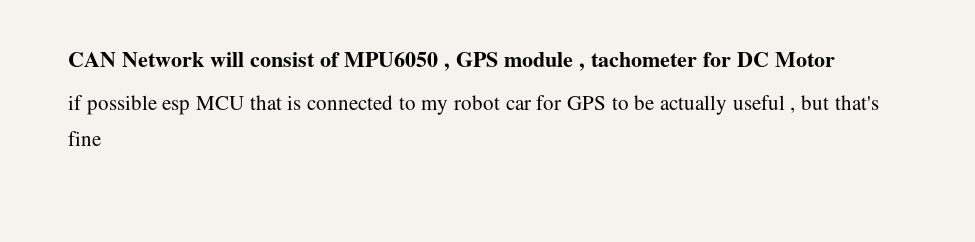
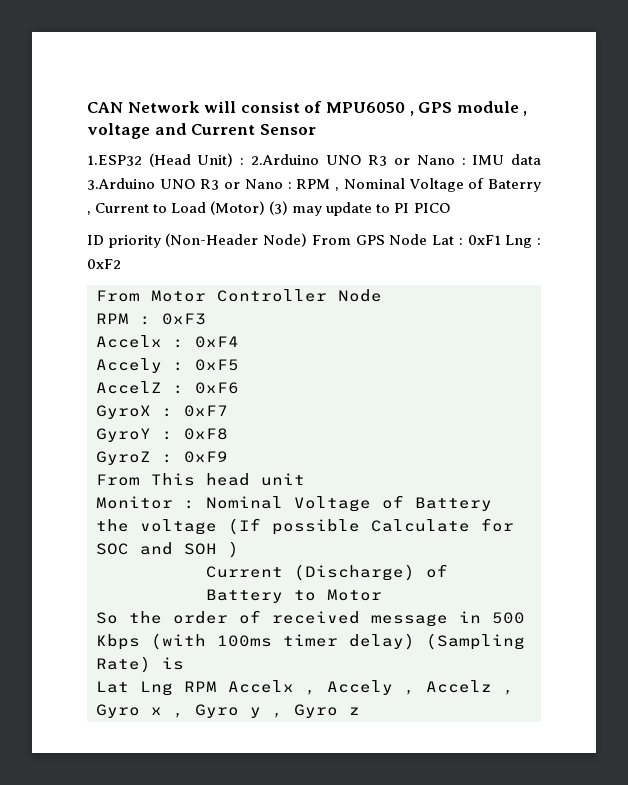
- CAN Network will consist of MPU6050 , GPS module , tachometer for DC Motor
- if possible esp MCU that is connected to my robot car for GPS to be actually useful , but that's fine
+ CAN Network will consist of MPU6050 , GPS module , voltage and Current Sensor
+ 1.ESP32 (Head Unit) : 2.Arduino UNO R3 or Nano : IMU data 3.Arduino UNO R3 or Nano : RPM , Nominal Voltage of Baterry , Current to Load (Motor) (3) may update to PI PICO
+ ID priority (Non-Header Node) From GPS Node Lat : 0xF1 Lng : 0xF2
+ From Motor Controller Node
+ RPM : 0xF3
+ Accelx : 0xF4
+ Accely : 0xF5
+ AccelZ : 0xF6
+ GyroX : 0xF7
+ GyroY : 0xF8
+ GyroZ : 0xF9
+ From This head unit
+ Monitor : Nominal Voltage of Battery the voltage (If possible Calculate for SOC and SOH )
+ Current (Discharge) of Battery to Motor
+ So the order of received message in 500 Kbps (with 100ms timer delay) (Sampling Rate) is
+ Lat Lng RPM Accelx , Accely , Accelz , Gyro x , Gyro y , Gyro z

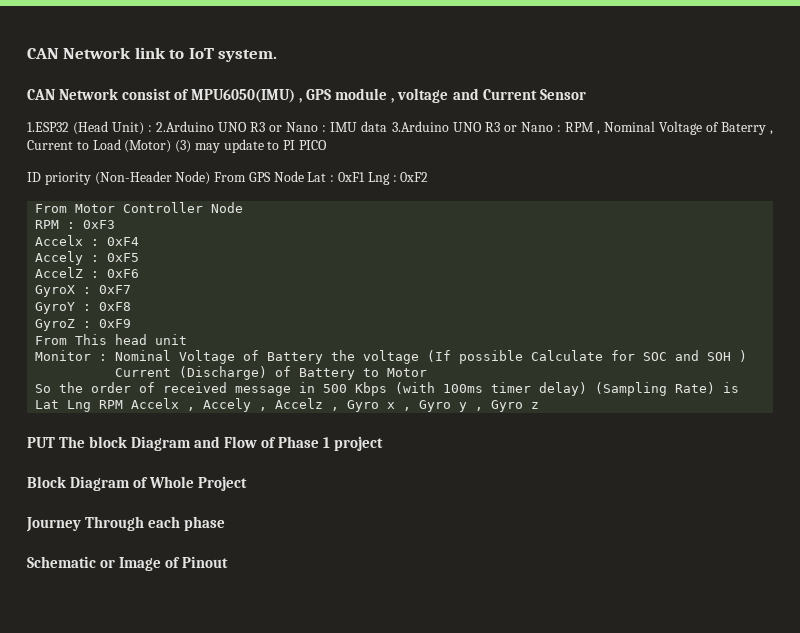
- CAN Network will consist of MPU6050 , GPS module , voltage and Current Sensor
+ CAN Network link to IoT system.
+ CAN Network consist of MPU6050(IMU) , GPS module , voltage and Current Sensor
+ PUT The block Diagram and Flow of Phase 1 project
+ Block Diagram of Whole Project
+ Journey Through each phase
+ Schematic or Image of Pinout

